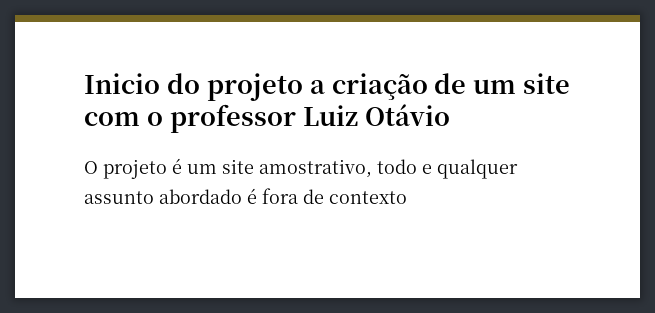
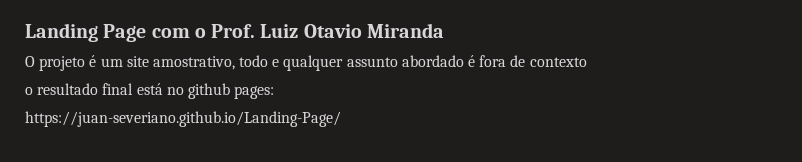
- Inicio do projeto a criação de um site com o professor Luiz Otávio
+ Landing Page com o Prof. Luiz Otavio Miranda
+ o resultado final está no github pages:
+ https://juan-severiano.github.io/Landing-Page/

